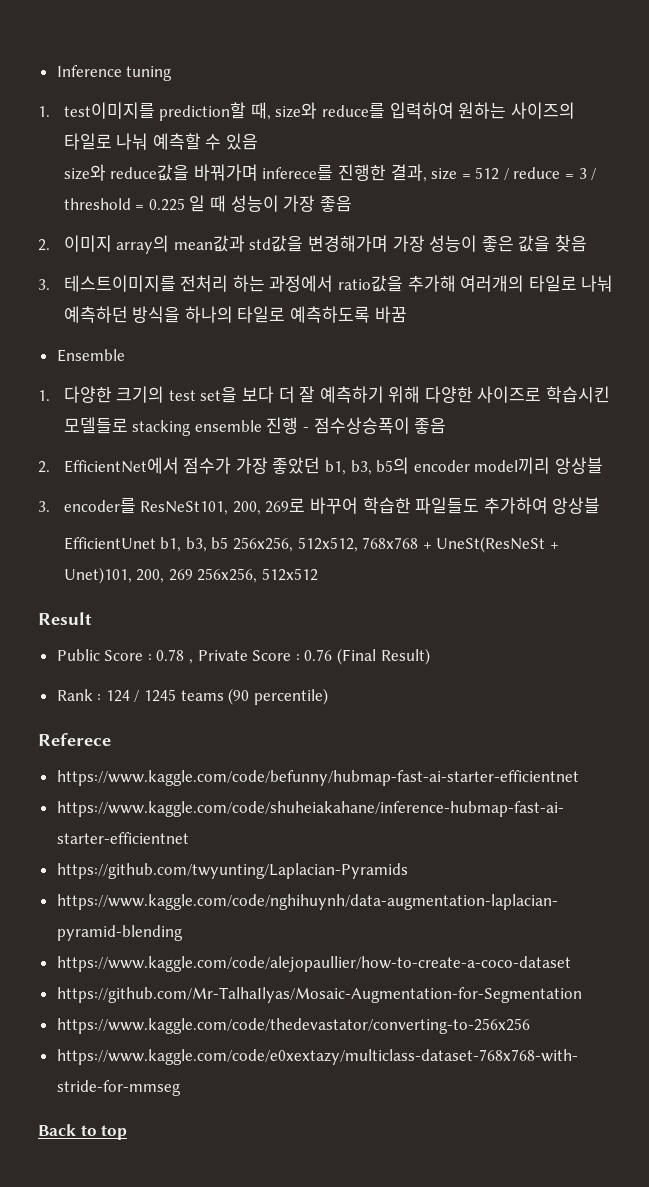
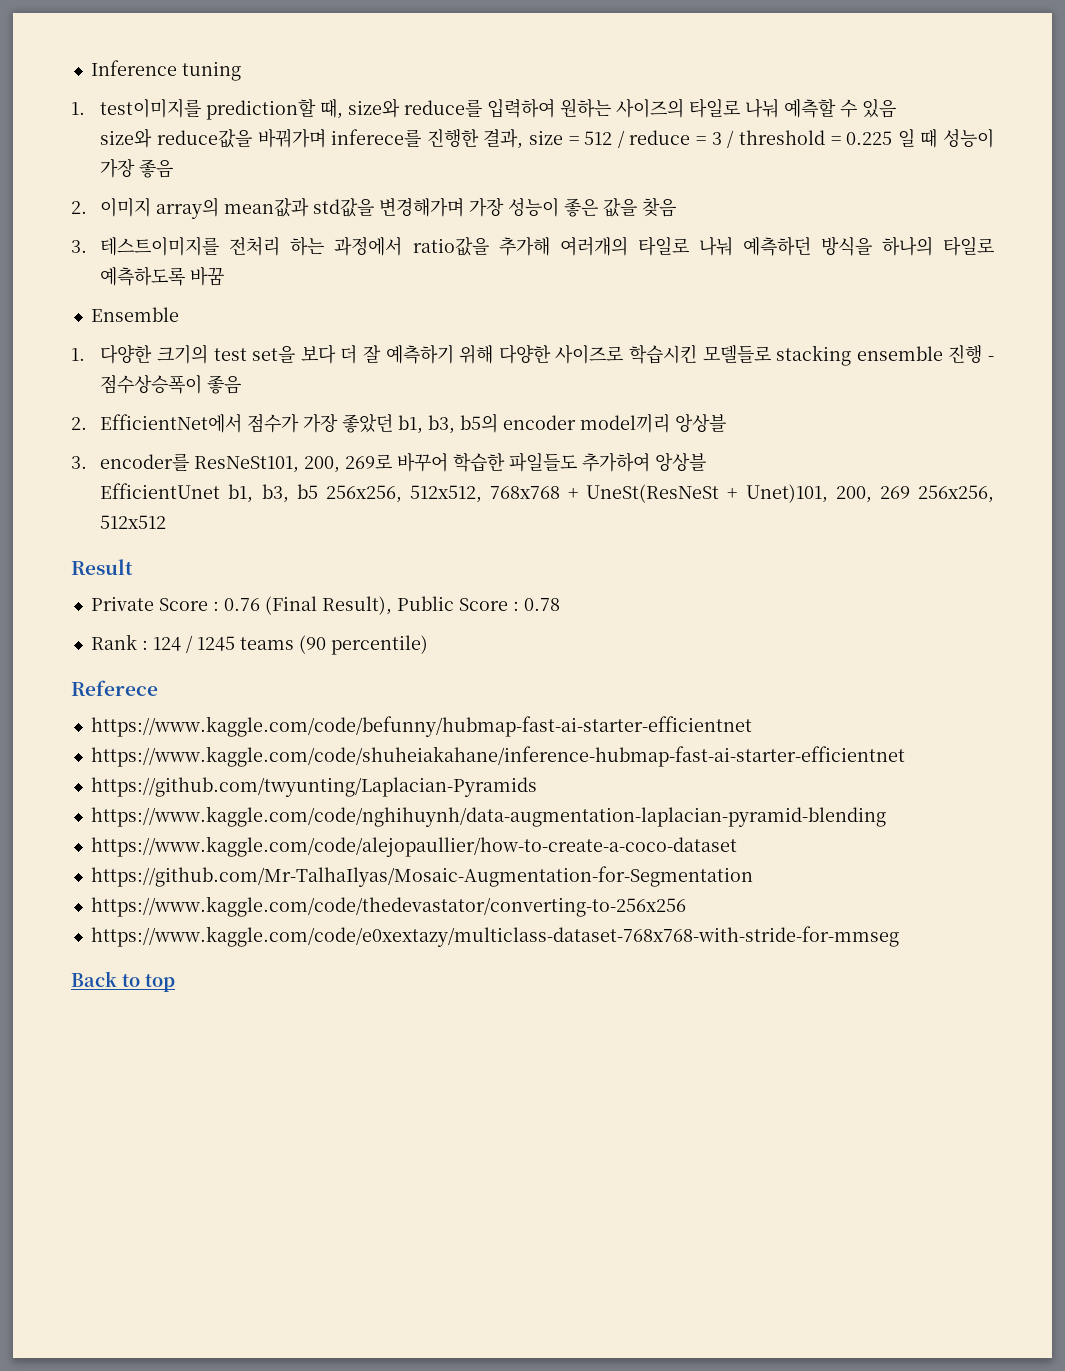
- Public Score : 0.78 , Private Score : 0.76 (Final Result)
+ Private Score : 0.76 (Final Result), Public Score : 0.78

